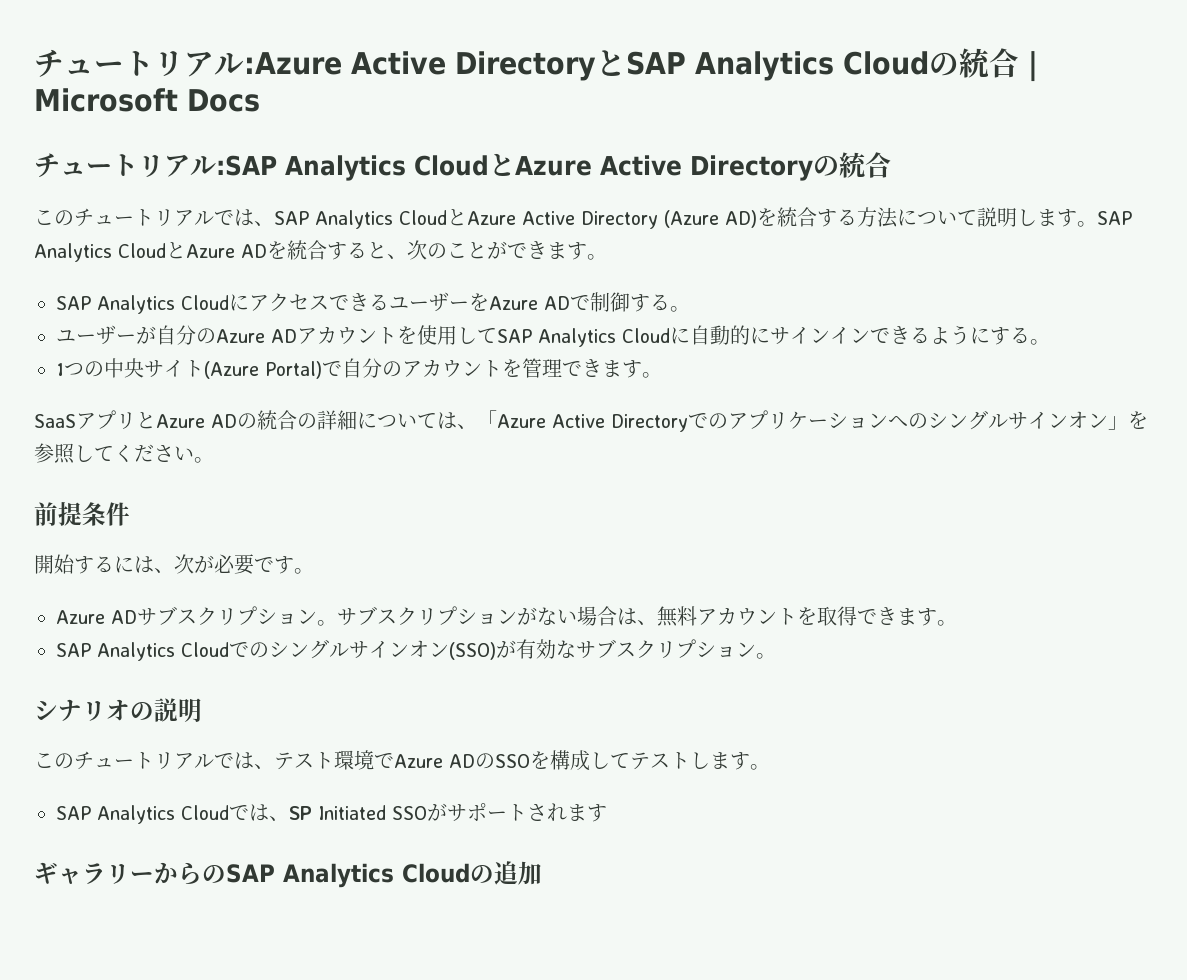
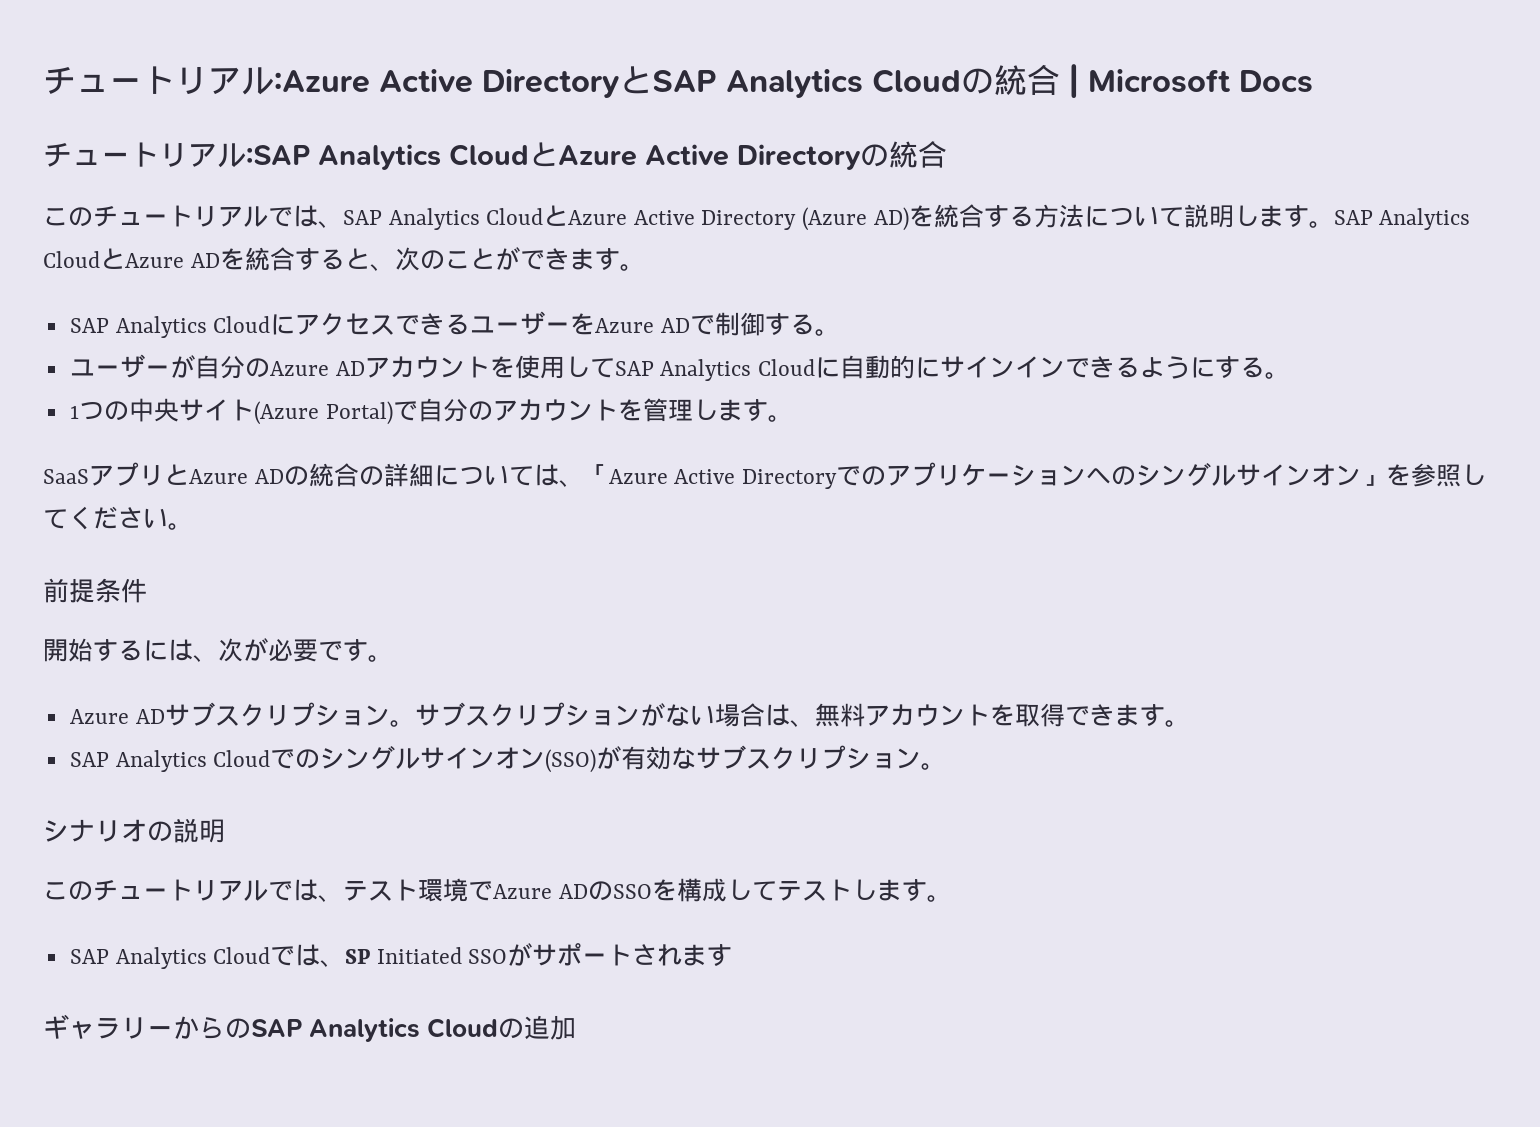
- 1つの中央サイト(Azure Portal)で自分のアカウントを管理できます。
+ 1つの中央サイト(Azure Portal)で自分のアカウントを管理します。

